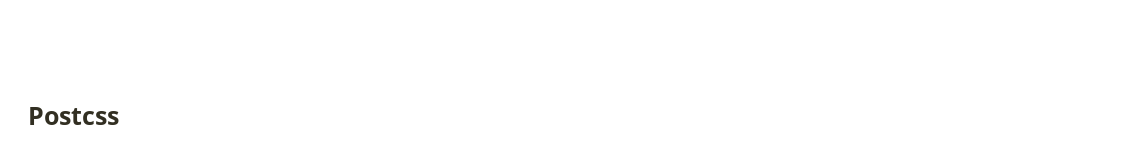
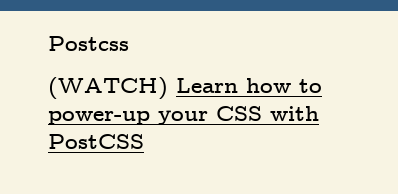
+ (WATCH) Learn how to power-up your CSS with PostCSS

